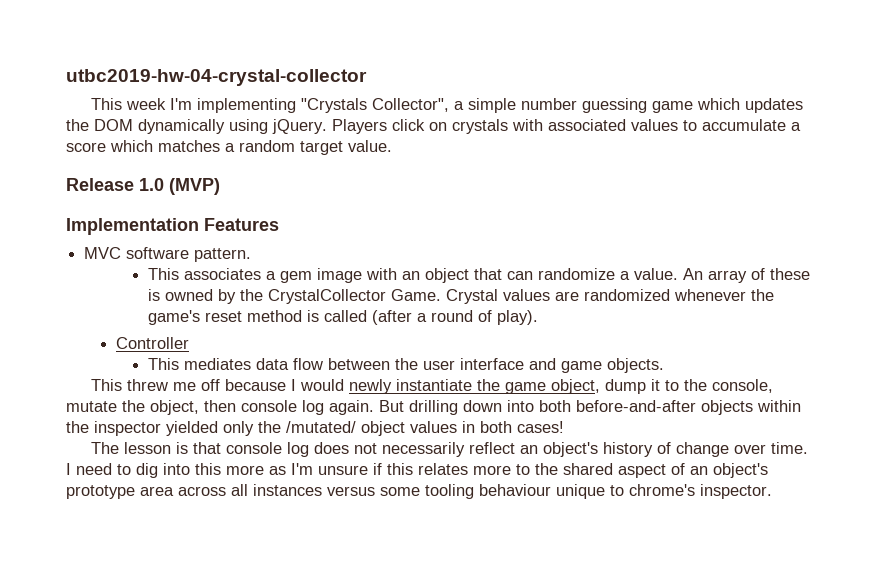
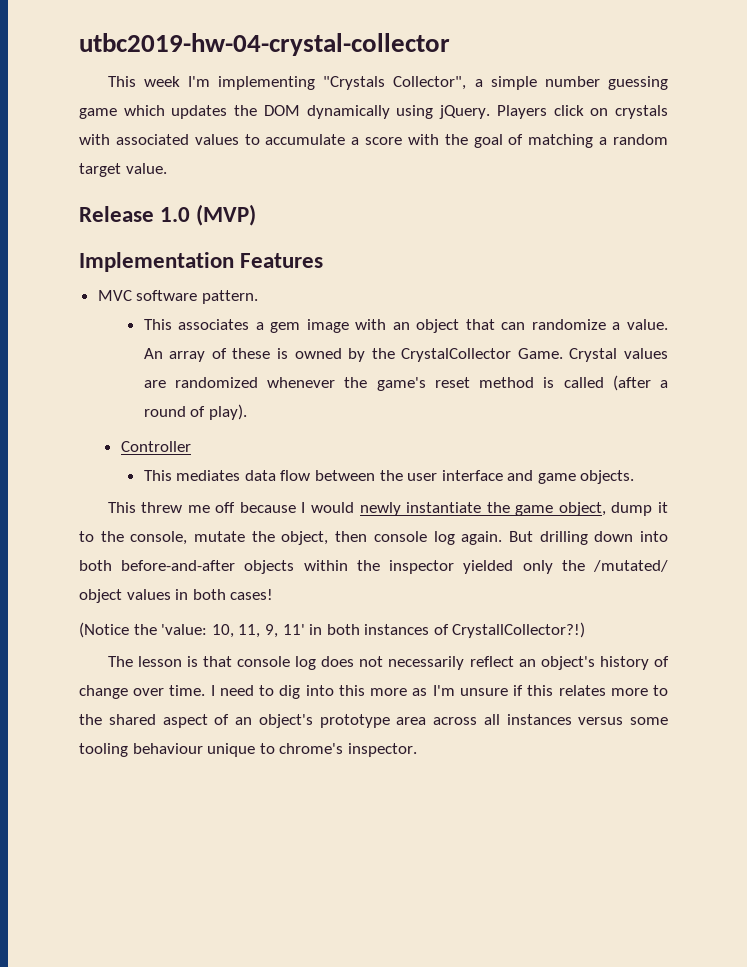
- Players click on crystals with associated values to accumulate a score which matches a random target value.
+ Players click on crystals with associated values to accumulate a score with the goal of matching a random target value.
+ (Notice the 'value: 10, 11, 9, 11' in both instances of CrystallCollector?!)

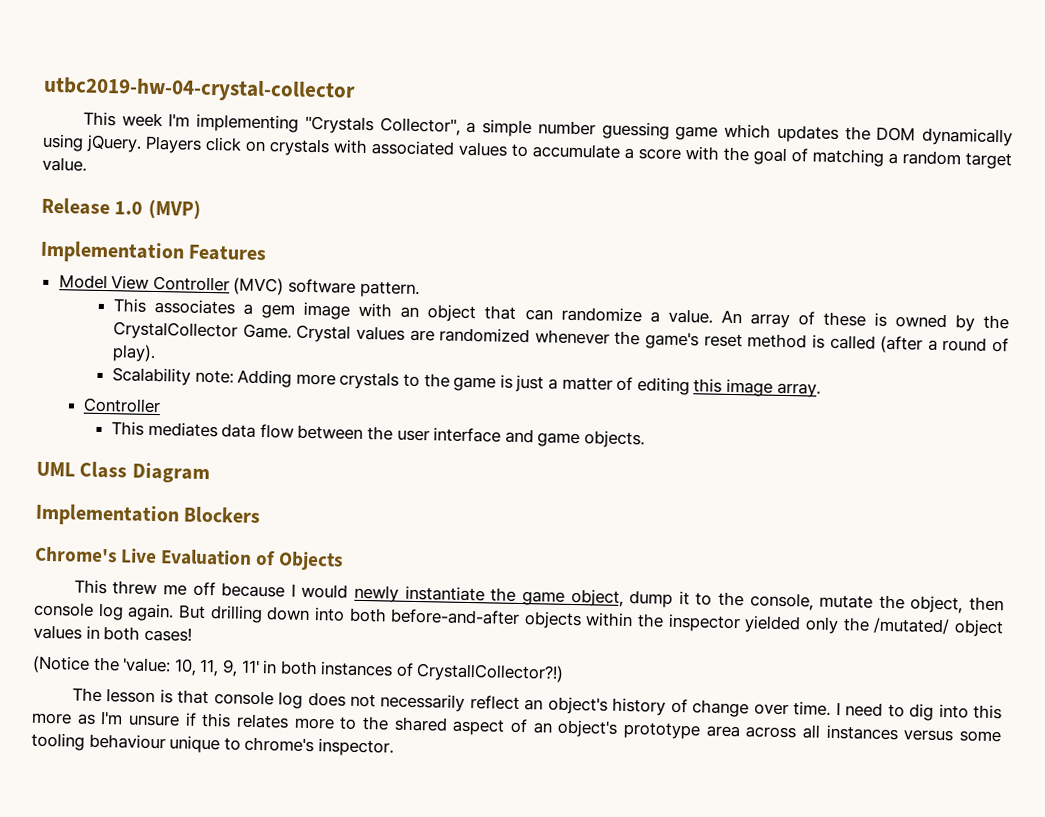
- MVC software pattern.
+ Model View Controller (MVC) software pattern.
+ Scalability note: Adding more crystals to the game is just a matter of editing this image array.
+ UML Class Diagram
+ Implementation Blockers
+ Chrome's Live Evaluation of Objects

